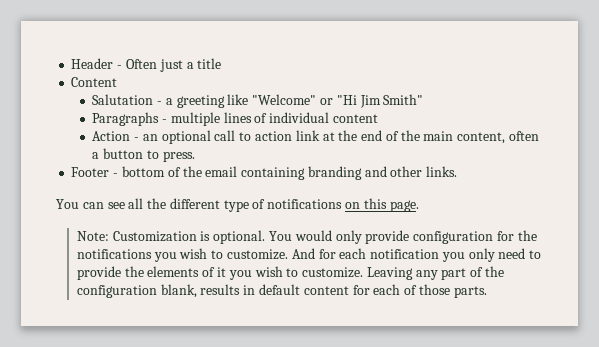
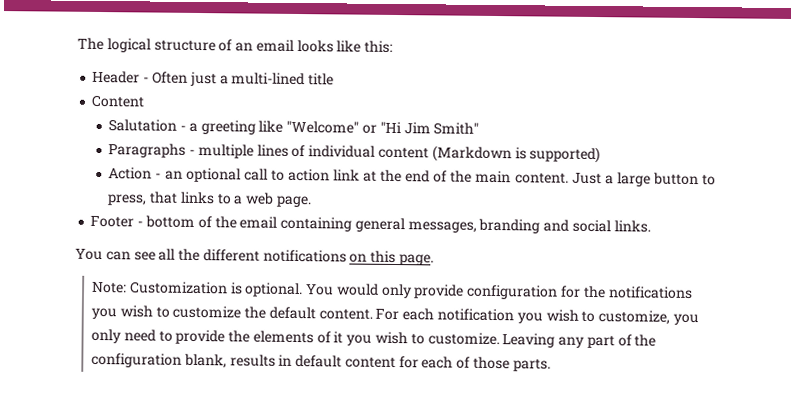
+ The logical structure of an email looks like this:
- Header - Often just a title
+ Header - Often just a multi-lined title
- Paragraphs - multiple lines of individual content
+ Paragraphs - multiple lines of individual content (Markdown is supported)
- Action - an optional call to action link at the end of the main content, often a button to press.
+ Action - an optional call to action link at the end of the main content. Just a large button to press, that links to a web page.
- Footer - bottom of the email containing branding and other links.
+ Footer - bottom of the email containing general messages, branding and social links.
- You can see all the different type of notifications on this page.
+ You can see all the different notifications on this page.
- You would only provide configuration for the notifications you wish to customize. And for each notification you only need to provide the elements of it you wish to customize.
+ You would only provide configuration for the notifications you wish to customize the default content. For each notification you wish to customize, you only need to provide the elements of it you wish to customize.

